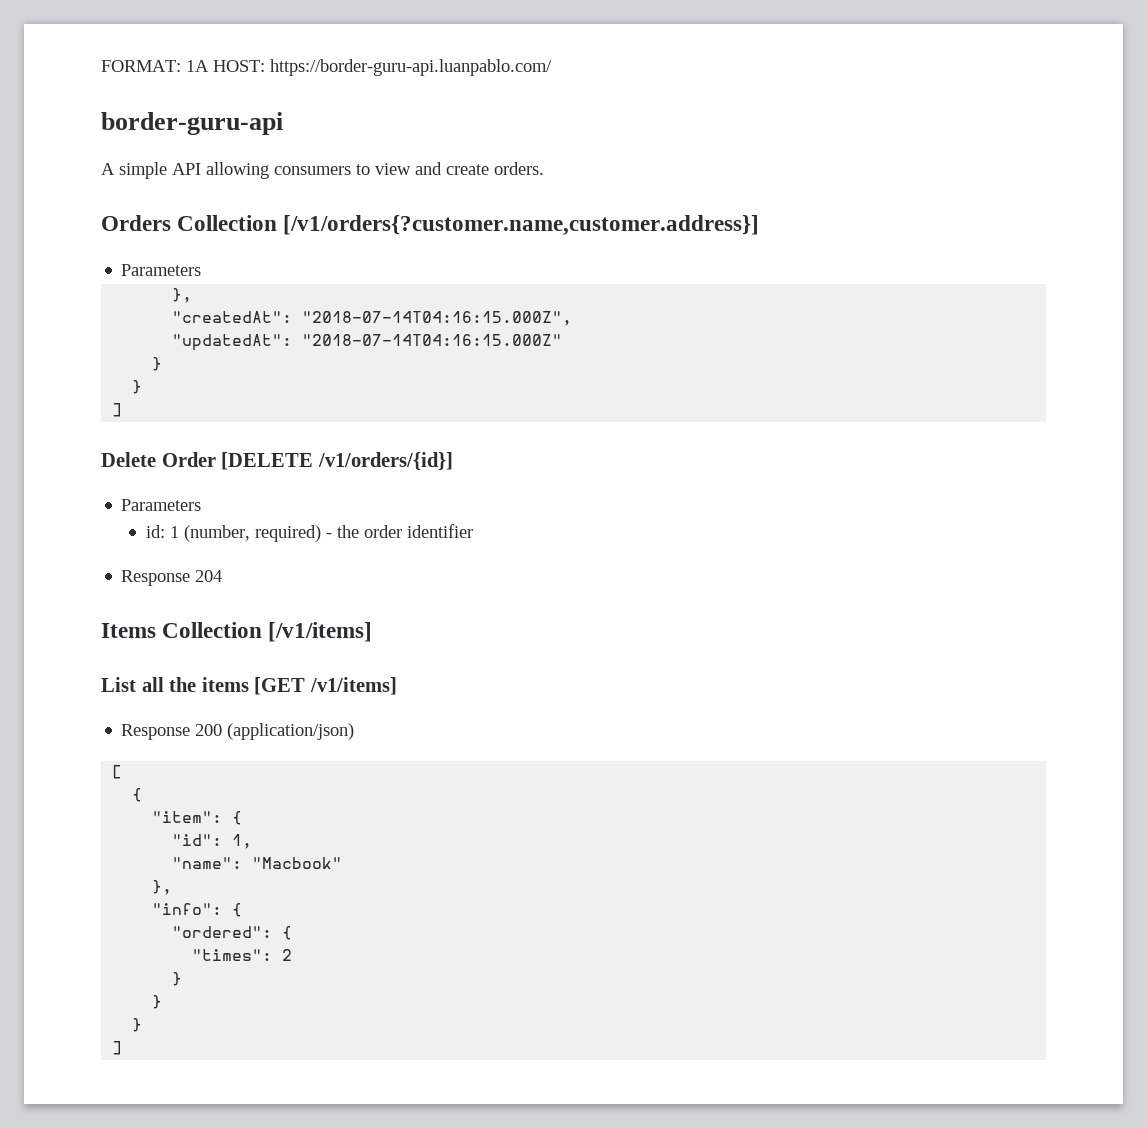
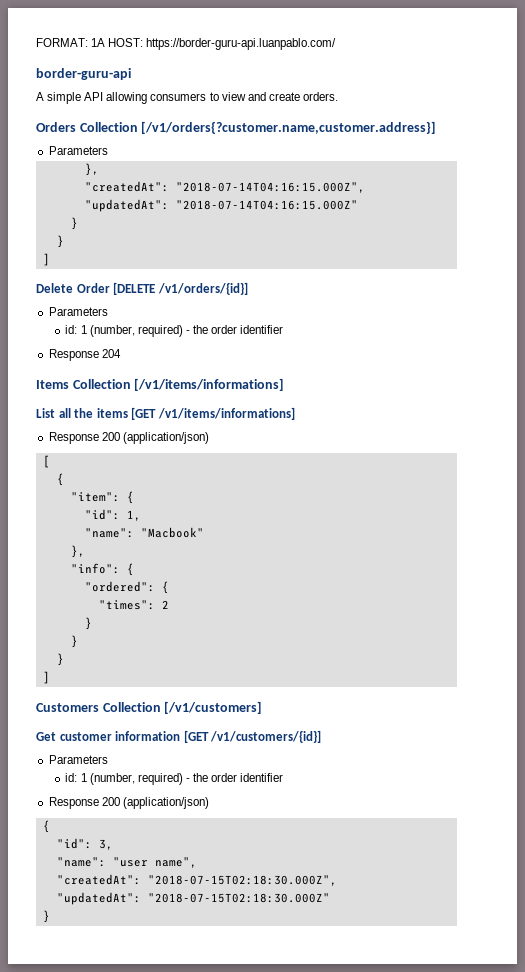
- Items Collection [/v1/items]
+ Items Collection [/v1/items/informations]
- List all the items [GET /v1/items]
+ List all the items [GET /v1/items/informations]
+ Customers Collection [/v1/customers]
+ Get customer information [GET /v1/customers/{id}]
+ Parameters
+ id: 1 (number, required) - the order identifier
+ Response 200 (application/json)
+ {
+ "id": 3,
+ "name": "user name",
+ "createdAt": "2018-07-15T02:18:30.000Z",
+ "updatedAt": "2018-07-15T02:18:30.000Z"
+ }

